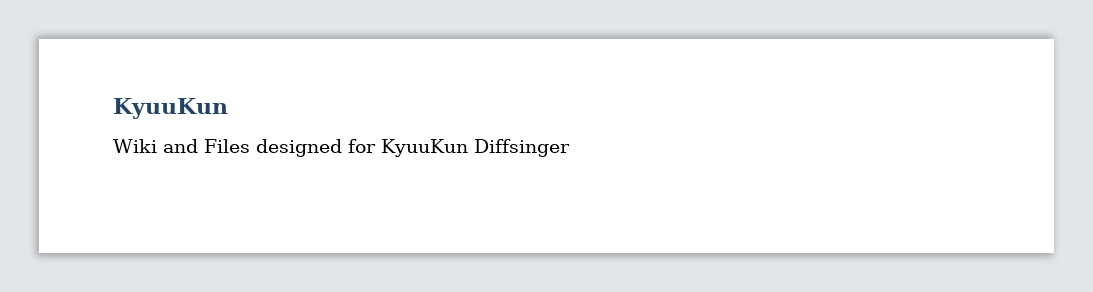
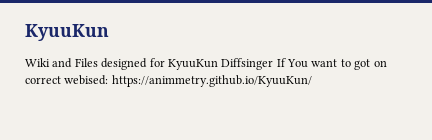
- Wiki and Files designed for KyuuKun Diffsinger
+ Wiki and Files designed for KyuuKun Diffsinger If You want to got on correct webised: https://animmetry.github.io/KyuuKun/

